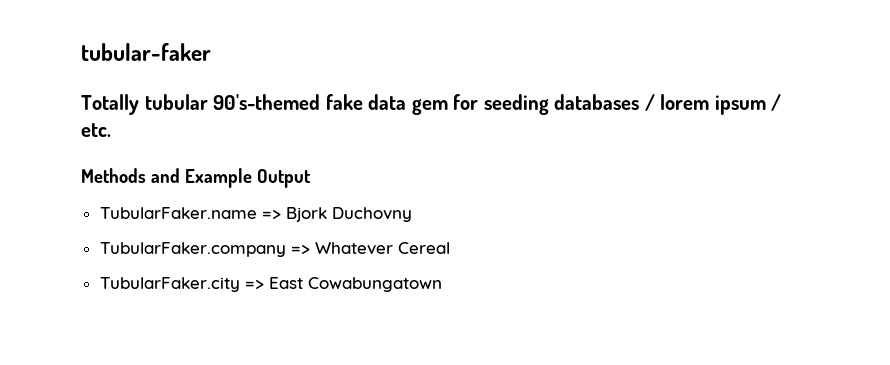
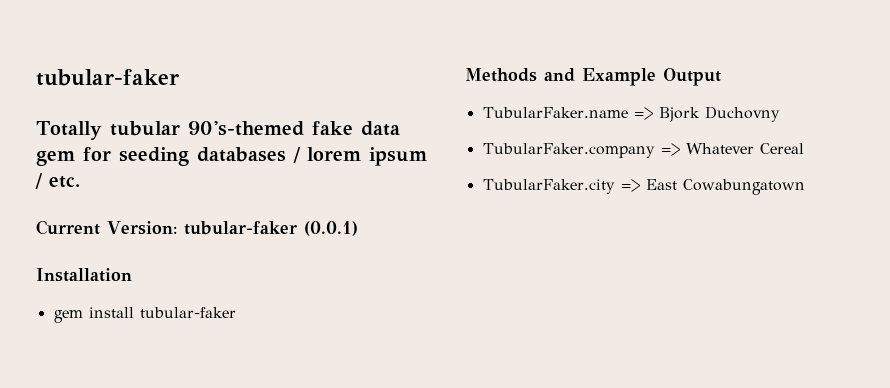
+ Current Version: tubular-faker (0.0.1)
+ Installation
+ gem install tubular-faker

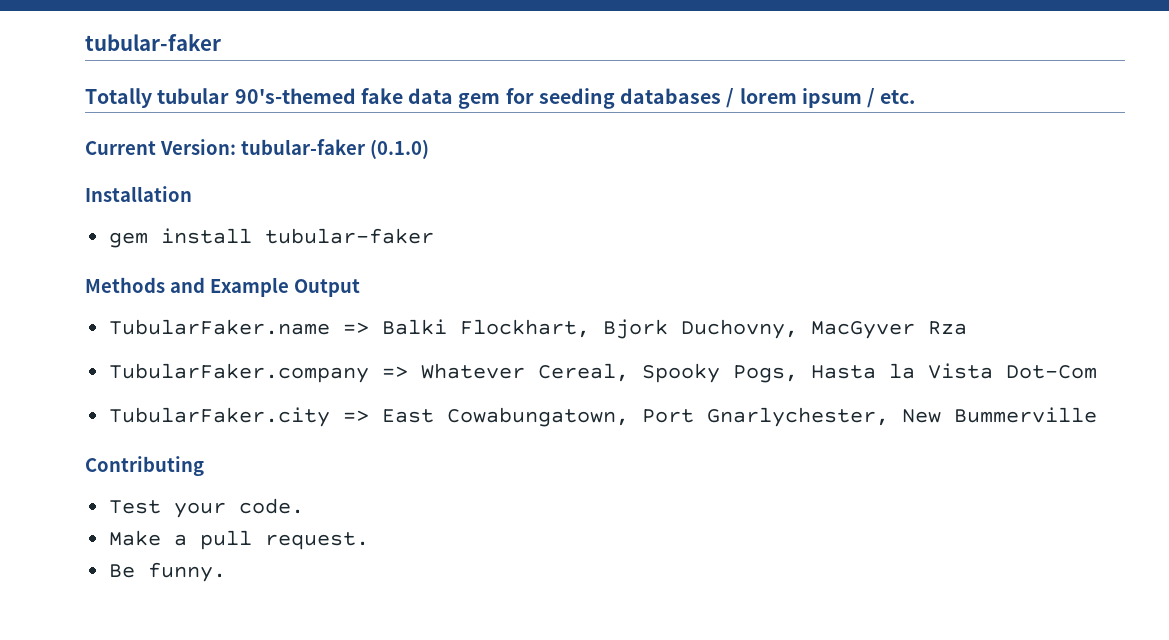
- Current Version: tubular-faker (0.0.1)
+ Current Version: tubular-faker (0.1.0)
- TubularFaker.name => Bjork Duchovny
- TubularFaker.company => Whatever Cereal
- TubularFaker.city => East Cowabungatown
+ TubularFaker.name => Balki Flockhart, Bjork Duchovny, MacGyver Rza
+ TubularFaker.company => Whatever Cereal, Spooky Pogs, Hasta la Vista Dot-Com
+ TubularFaker.city => East Cowabungatown, Port Gnarlychester, New Bummerville
+ Contributing
+ Test your code.
+ Make a pull request.
+ Be funny.

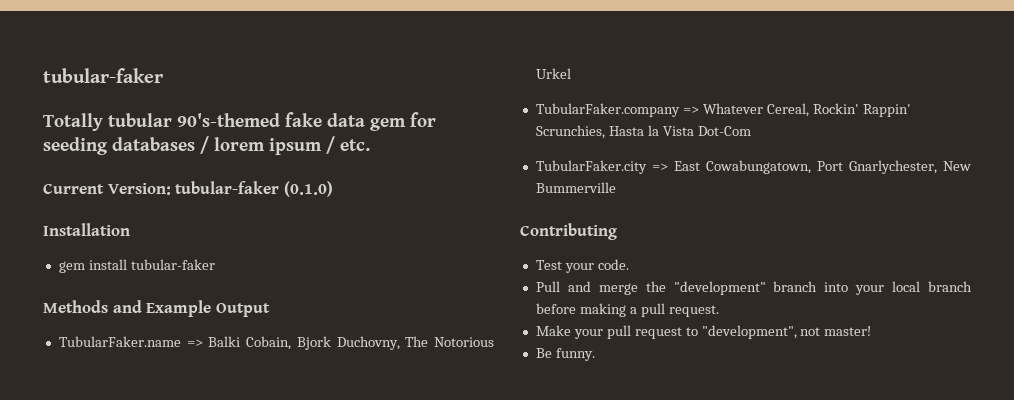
- TubularFaker.name => Balki Flockhart, Bjork Duchovny, MacGyver Rza
+ TubularFaker.name => Balki Cobain, Bjork Duchovny, The Notorious Urkel
- TubularFaker.company => Whatever Cereal, Spooky Pogs, Hasta la Vista Dot-Com
+ TubularFaker.company => Whatever Cereal, Rockin' Rappin' Scrunchies, Hasta la Vista Dot-Com
- Make a pull request.
+ Pull and merge the "development" branch into your local branch before making a pull request.
+ Make your pull request to "development", not master!

